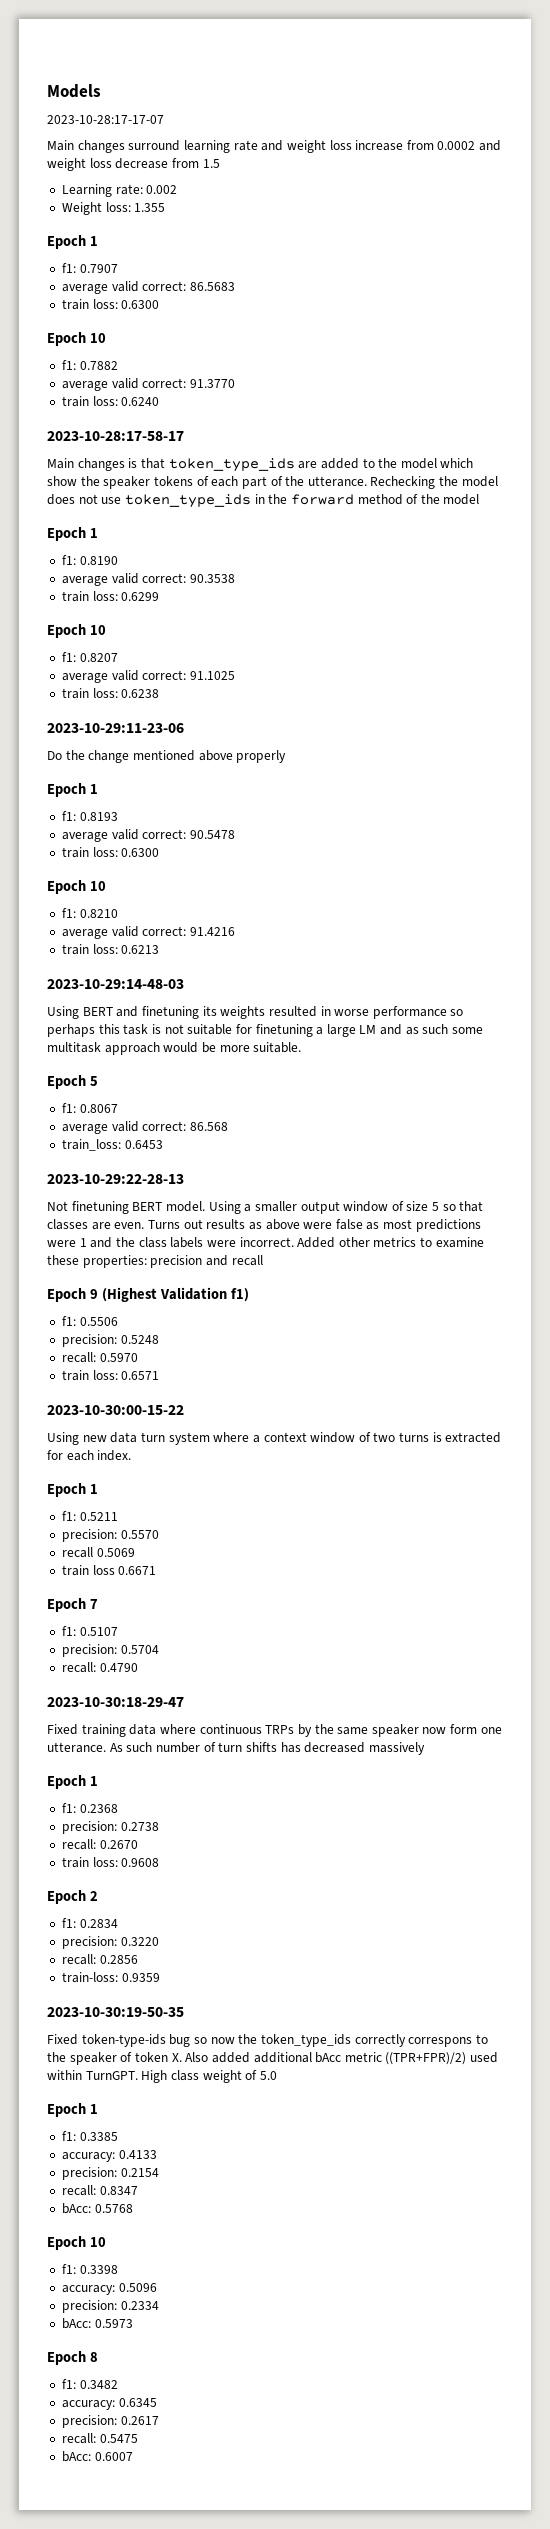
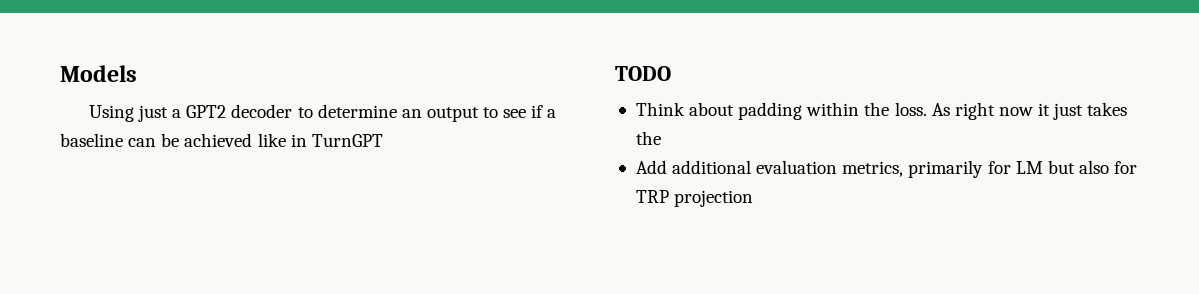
- 2023-10-28:17-17-07
- Main changes surround learning rate and weight loss increase from 0.0002 and weight loss decrease from 1.5
- Learning rate: 0.002
- Weight loss: 1.355
- Epoch 1
- f1: 0.7907
- average valid correct: 86.5683
- train loss: 0.6300
- Epoch 10
- f1: 0.7882
- average valid correct: 91.3770
- train loss: 0.6240
- 2023-10-28:17-58-17
- Main changes is that token_type_ids are added to the model which show the speaker tokens of each part of the utterance. Rechecking the model does not use token_type_ids in the forward method of the model
- Epoch 1
- f1: 0.8190
- average valid correct: 90.3538
- train loss: 0.6299
- Epoch 10
- f1: 0.8207
- average valid correct: 91.1025
- train loss: 0.6238
- 2023-10-29:11-23-06
- Do the change mentioned above properly
- Epoch 1
- f1: 0.8193
- average valid correct: 90.5478
- train loss: 0.6300
- Epoch 10
- f1: 0.8210
- average valid correct: 91.4216
- train loss: 0.6213
- 2023-10-29:14-48-03
- Using BERT and finetuning its weights resulted in worse performance so perhaps this task is not suitable for finetuning a large LM and as such some multitask approach would be more suitable.
- Epoch 5
- f1: 0.8067
- average valid correct: 86.568
- train_loss: 0.6453
- 2023-10-29:22-28-13
- Not finetuning BERT model. Using a smaller output window of size 5 so that classes are even. Turns out results as above were false as most predictions were 1 and the class labels were incorrect. Added other metrics to examine these properties: precision and recall
- Epoch 9 (Highest Validation f1)
- f1: 0.5506
- precision: 0.5248
- recall: 0.5970
- train loss: 0.6571
- 2023-10-30:00-15-22
- Using new data turn system where a context window of two turns is extracted for each index.
- Epoch 1
- f1: 0.5211
- precision: 0.5570
- recall 0.5069
- train loss 0.6671
- Epoch 7
- f1: 0.5107
- precision: 0.5704
- recall: 0.4790
- 2023-10-30:18-29-47
- Fixed training data where continuous TRPs by the same speaker now form one utterance. As such number of turn shifts has decreased massively
- Epoch 1
- f1: 0.2368
- precision: 0.2738
- recall: 0.2670
- train loss: 0.9608
- Epoch 2
- f1: 0.2834
- precision: 0.3220
- recall: 0.2856
- train-loss: 0.9359
- 2023-10-30:19-50-35
- Fixed token-type-ids bug so now the token_type_ids correctly correspons to the speaker of token X. Also added additional bAcc metric ((TPR+FPR)/2) used within TurnGPT. High class weight of 5.0
- Epoch 1
- f1: 0.3385
- accuracy: 0.4133
- precision: 0.2154
- recall: 0.8347
- bAcc: 0.5768
- Epoch 10
- f1: 0.3398
- accuracy: 0.5096
- precision: 0.2334
- bAcc: 0.5973
- Epoch 8
- f1: 0.3482
- accuracy: 0.6345
- precision: 0.2617
- recall: 0.5475
- bAcc: 0.6007
+ Using just a GPT2 decoder to determine an output to see if a baseline can be achieved like in TurnGPT
+ TODO
+ Think about padding within the loss. As right now it just takes the
+ Add additional evaluation metrics, primarily for LM but also for TRP projection

